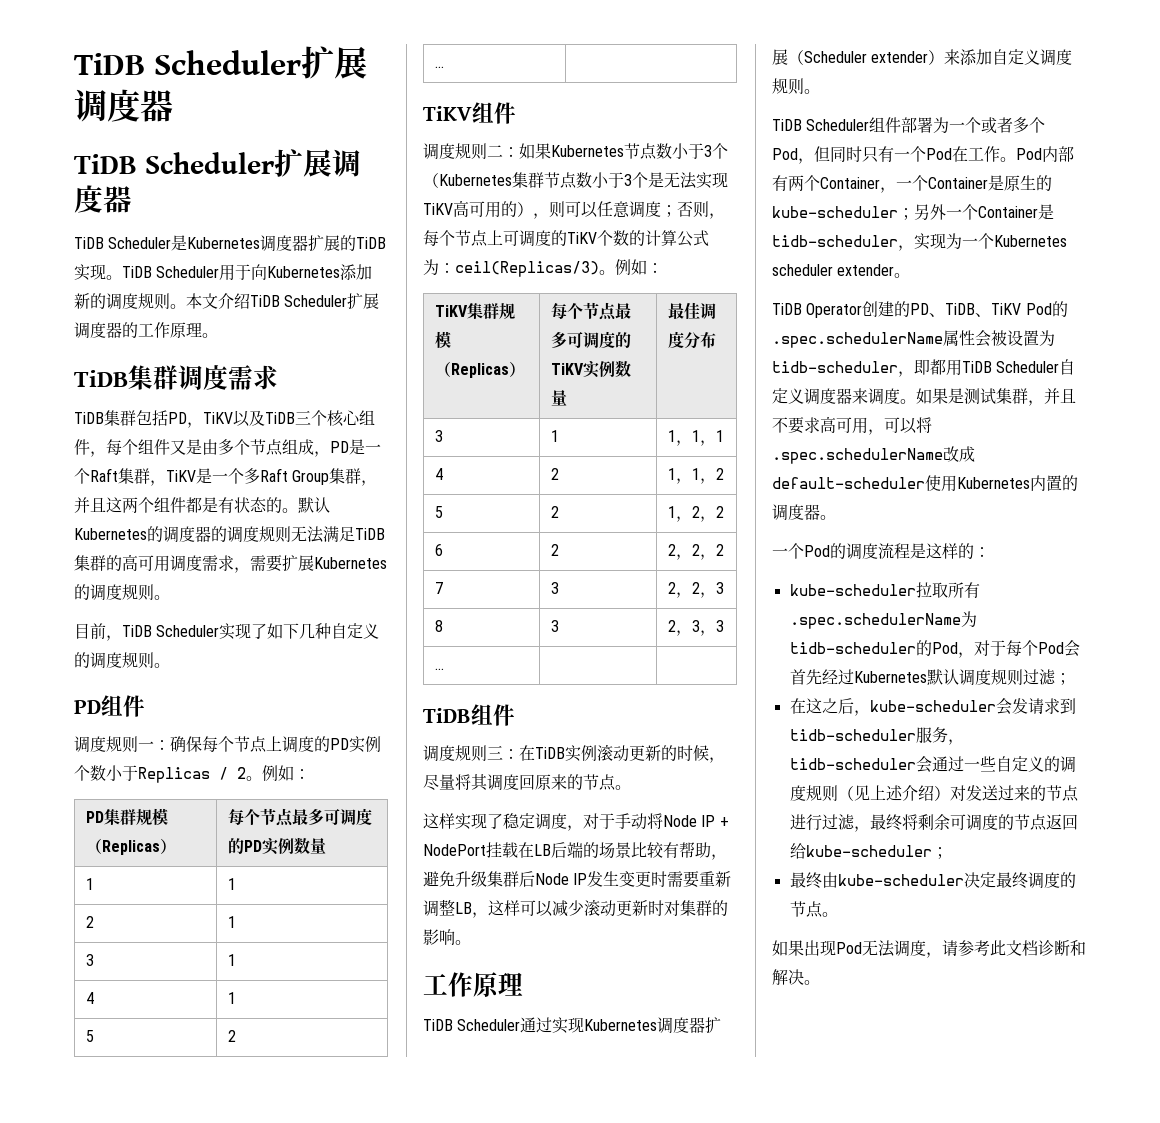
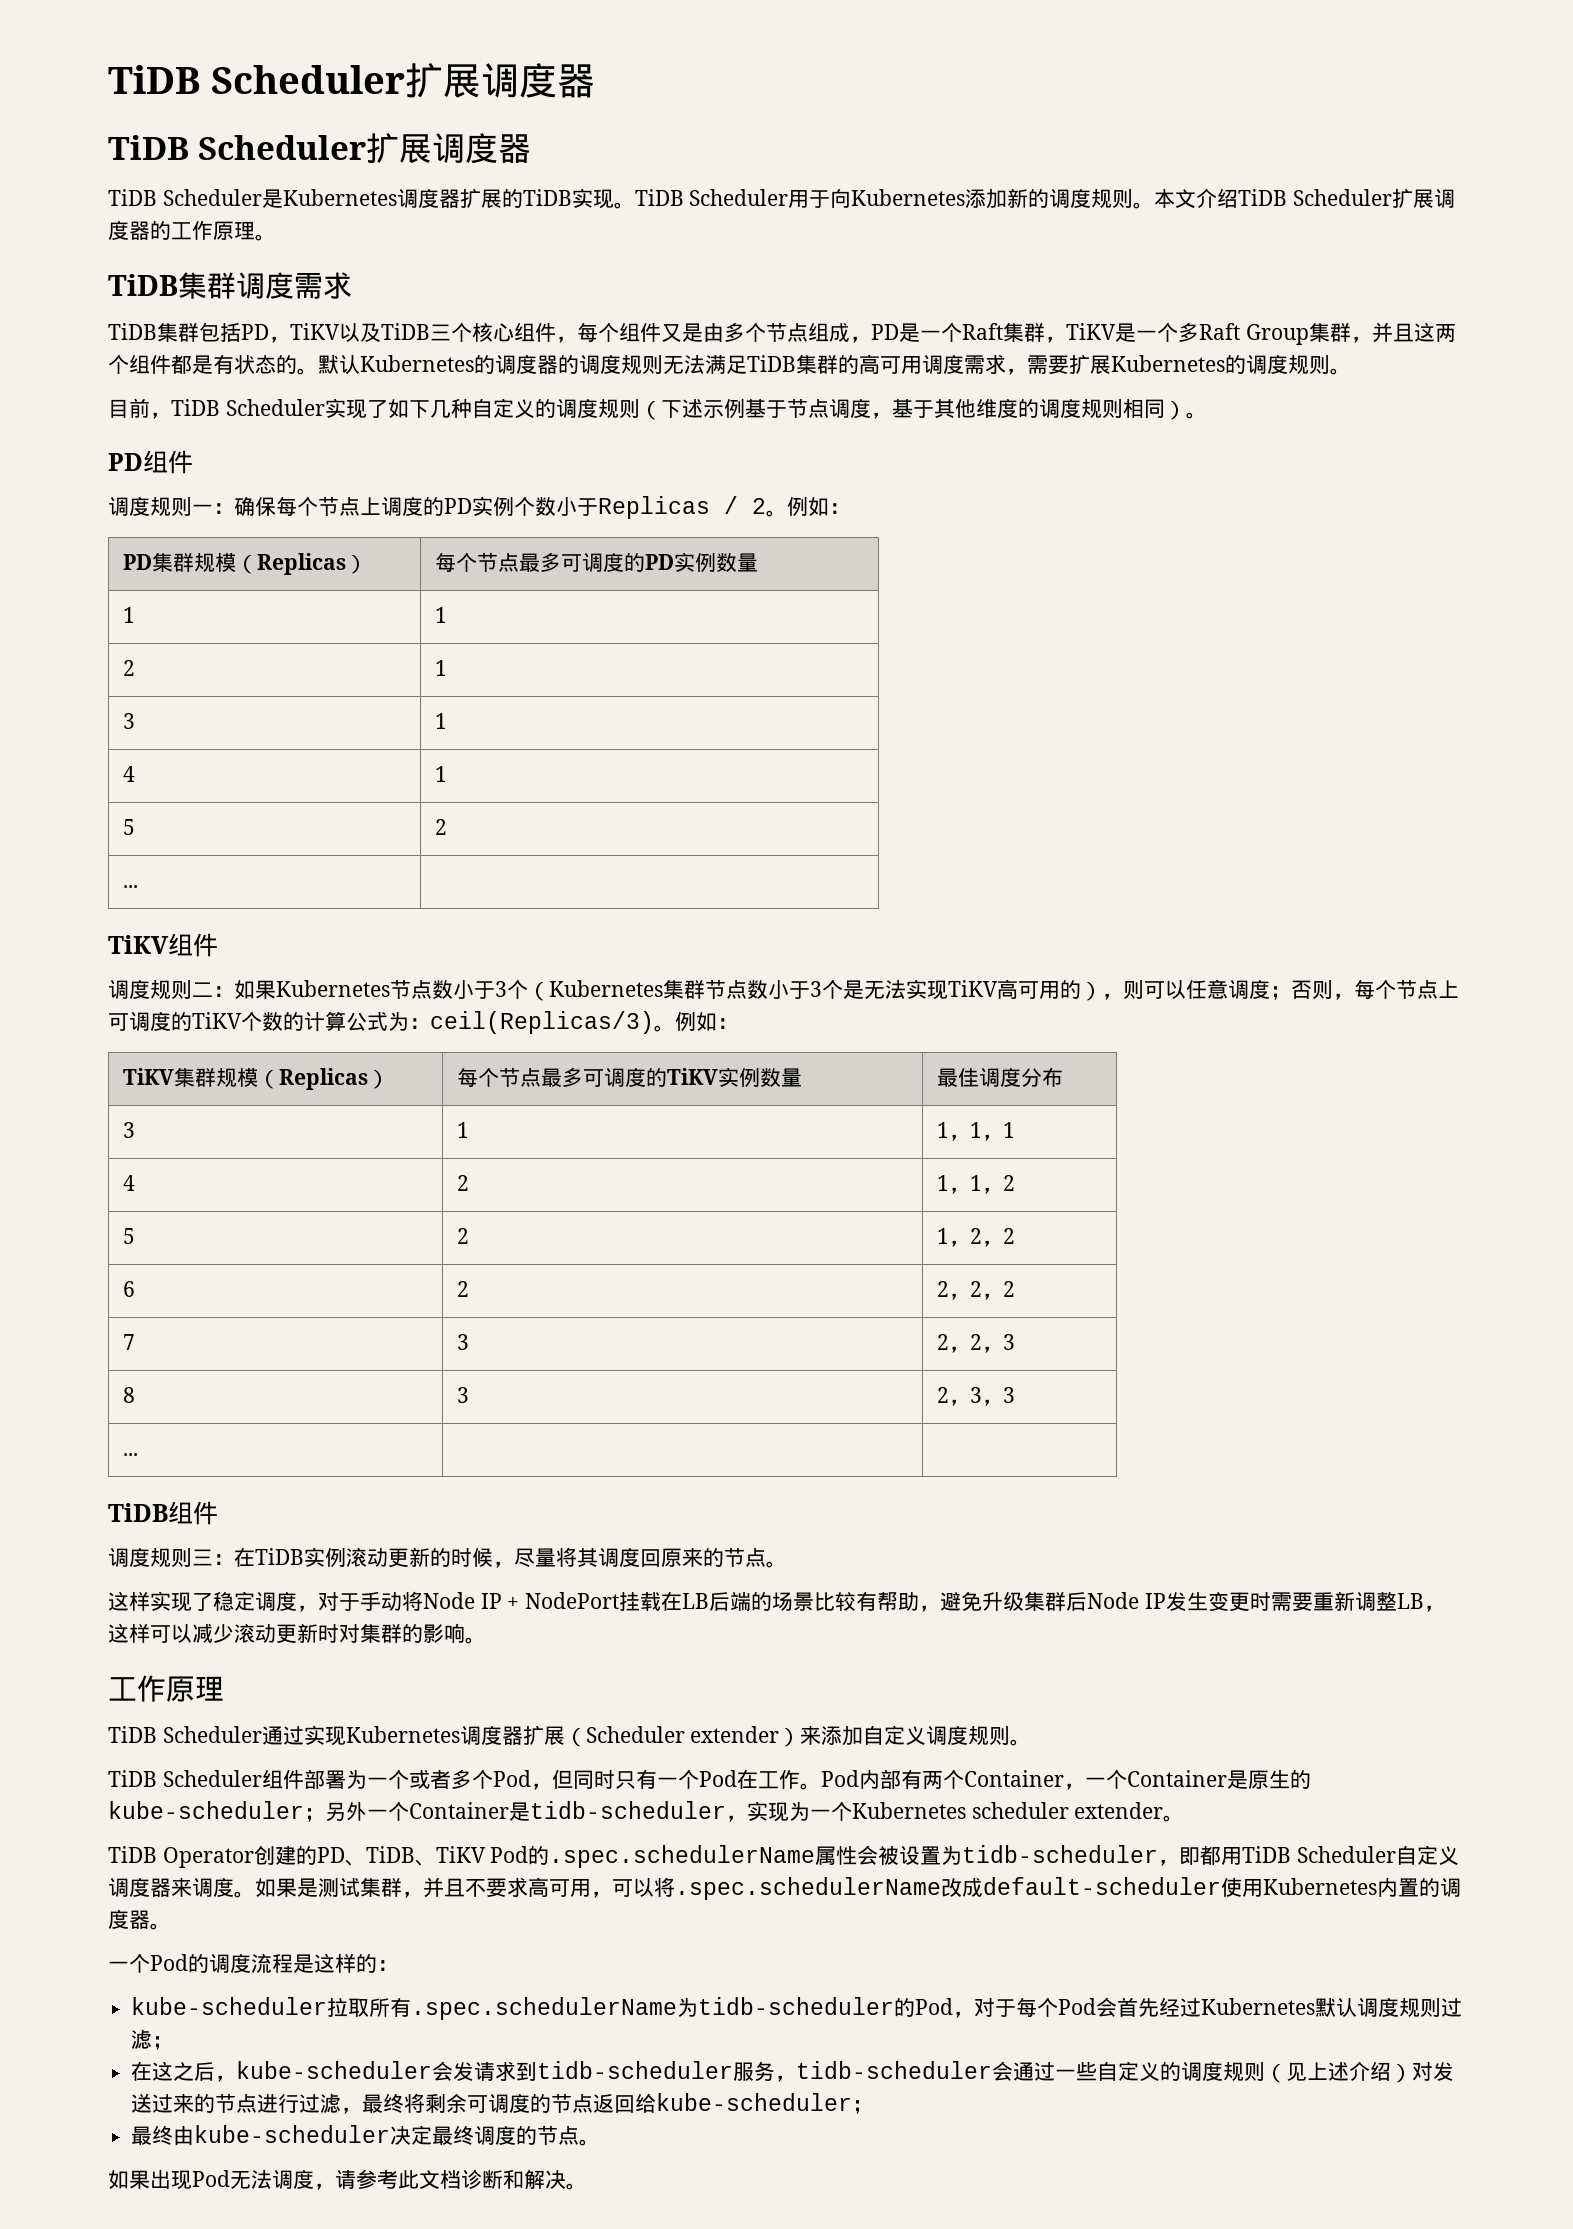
- 目前，TiDB Scheduler实现了如下几种自定义的调度规则。
+ 目前，TiDB Scheduler实现了如下几种自定义的调度规则（下述示例基于节点调度，基于其他维度的调度规则相同）。

